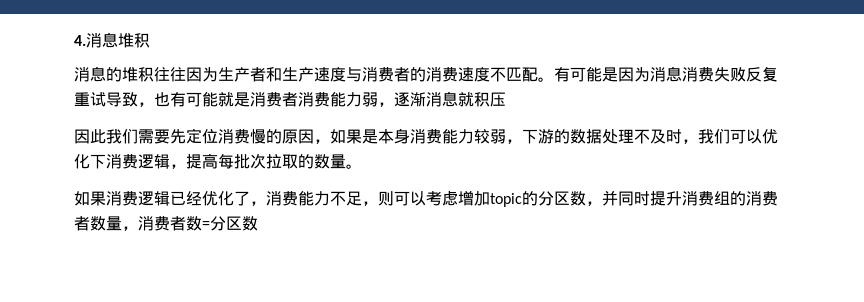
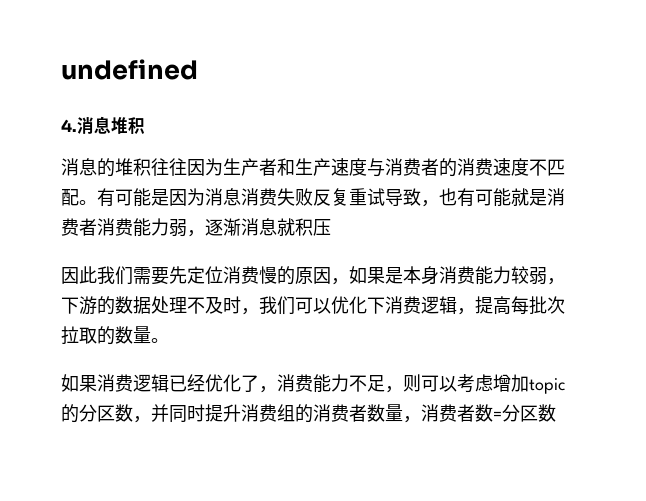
+ undefined

